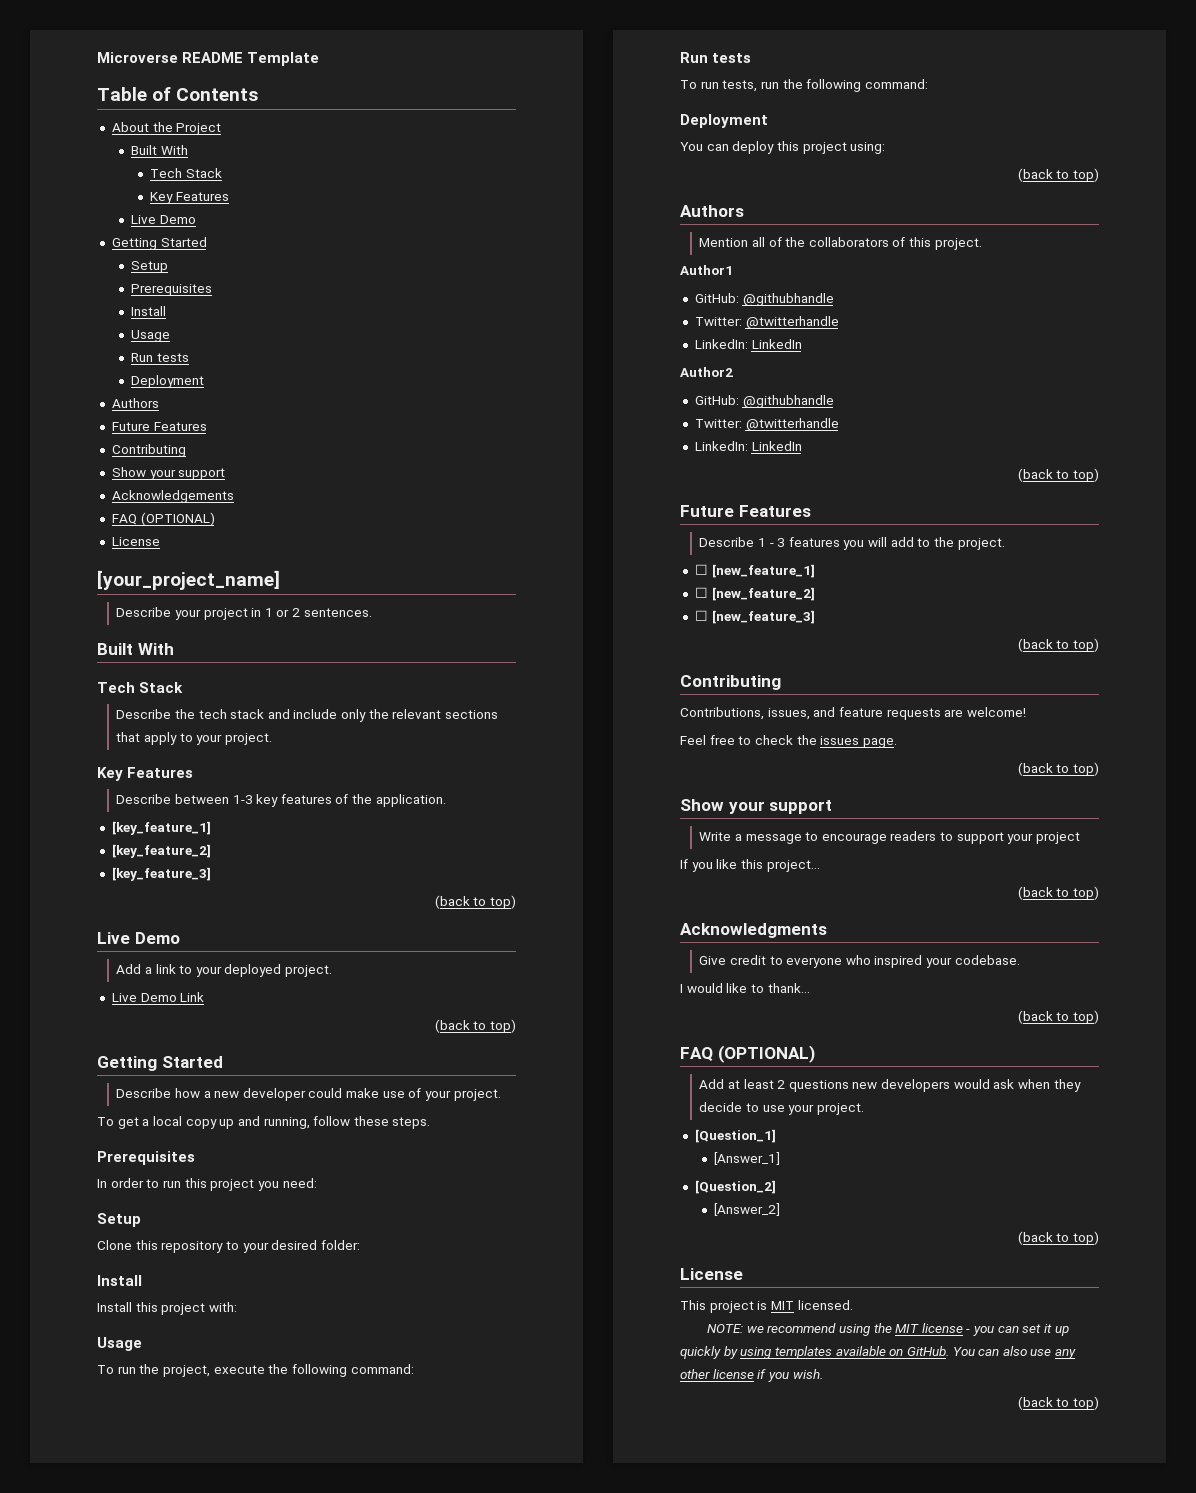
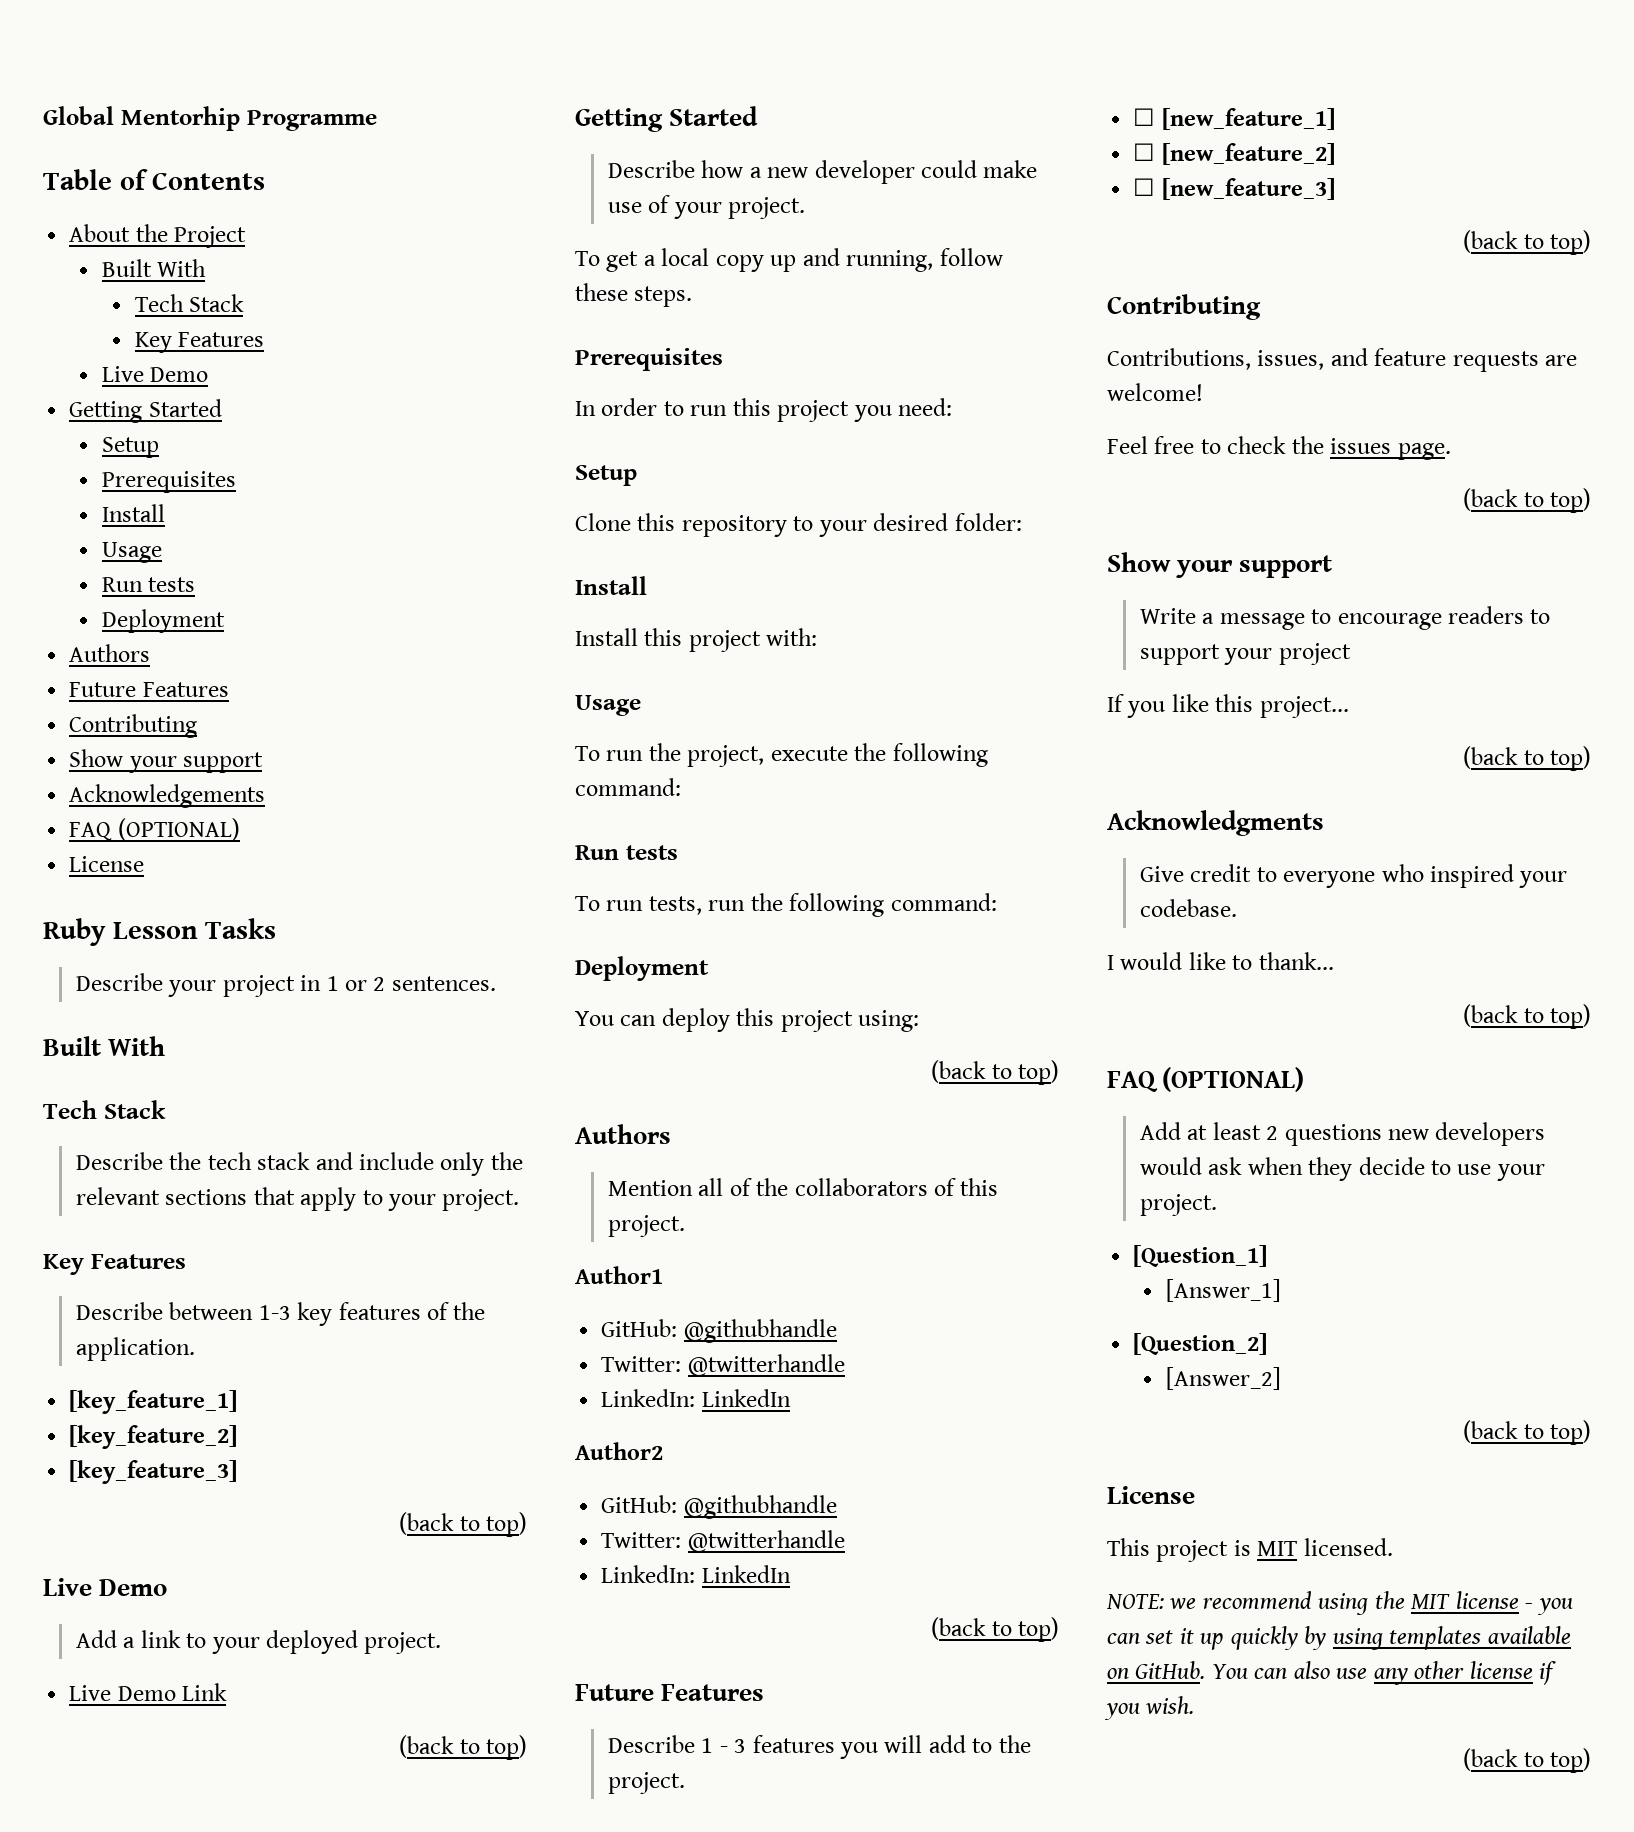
- Microverse README Template
+ Global Mentorhip Programme
- [your_project_name]
+ Ruby Lesson Tasks

